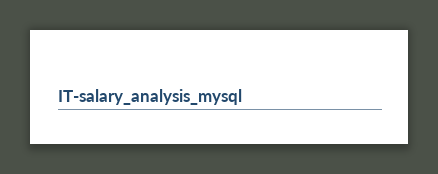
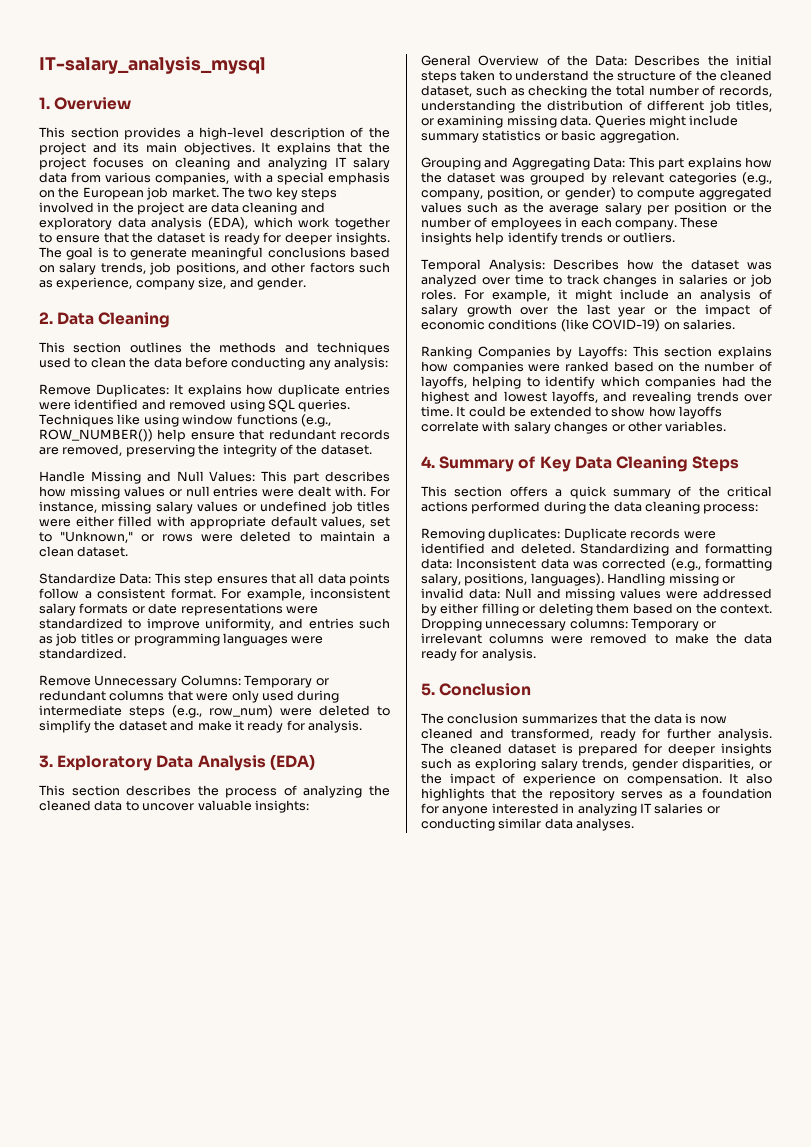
+ 1. Overview
+ This section provides a high-level description of the project and its main objectives. It explains that the project focuses on cleaning and analyzing IT salary data from various companies, with a special emphasis on the European job market. The two key steps involved in the project are data cleaning and exploratory data analysis (EDA), which work together to ensure that the dataset is ready for deeper insights. The goal is to generate meaningful conclusions based on salary trends, job positions, and other factors such as experience, company size, and gender.
+ 2. Data Cleaning
+ This section outlines the methods and techniques used to clean the data before conducting any analysis:
+ Remove Duplicates: It explains how duplicate entries were identified and removed using SQL queries. Techniques like using window functions (e.g., ROW_NUMBER()) help ensure that redundant records are removed, preserving the integrity of the dataset.
+ Handle Missing and Null Values: This part describes how missing values or null entries were dealt with. For instance, missing salary values or undefined job titles were either filled with appropriate default values, set to "Unknown," or rows were deleted to maintain a clean dataset.
+ Standardize Data: This step ensures that all data points follow a consistent format. For example, inconsistent salary formats or date representations were standardized to improve uniformity, and entries such as job titles or programming languages were standardized.
+ Remove Unnecessary Columns: Temporary or redundant columns that were only used during intermediate steps (e.g., row_num) were deleted to simplify the dataset and make it ready for analysis.
+ 3. Exploratory Data Analysis (EDA)
+ This section describes the process of analyzing the cleaned data to uncover valuable insights:
+ General Overview of the Data: Describes the initial steps taken to understand the structure of the cleaned dataset, such as checking the total number of records, understanding the distribution of different job titles, or examining missing data. Queries might include summary statistics or basic aggregation.
+ Grouping and Aggregating Data: This part explains how the dataset was grouped by relevant categories (e.g., company, position, or gender) to compute aggregated values such as the average salary per position or the number of employees in each company. These insights help identify trends or outliers.
+ Temporal Analysis: Describes how the dataset was analyzed over time to track changes in salaries or job roles. For example, it might include an analysis of salary growth over the last year or the impact of economic conditions (like COVID-19) on salaries.
+ Ranking Companies by Layoffs: This section explains how companies were ranked based on the number of layoffs, helping to identify which companies had the highest and lowest layoffs, and revealing trends over time. It could be extended to show how layoffs correlate with salary changes or other variables.
+ 4. Summary of Key Data Cleaning Steps
+ This section offers a quick summary of the critical actions performed during the data cleaning process:
+ Removing duplicates: Duplicate records were identified and deleted. Standardizing and formatting data: Inconsistent data was corrected (e.g., formatting salary, positions, languages). Handling missing or invalid data: Null and missing values were addressed by either filling or deleting them based on the context. Dropping unnecessary columns: Temporary or irrelevant columns were removed to make the data ready for analysis.
+ 5. Conclusion
+ The conclusion summarizes that the data is now cleaned and transformed, ready for further analysis. The cleaned dataset is prepared for deeper insights such as exploring salary trends, gender disparities, or the impact of experience on compensation. It also highlights that the repository serves as a foundation for anyone interested in analyzing IT salaries or conducting similar data analyses.

